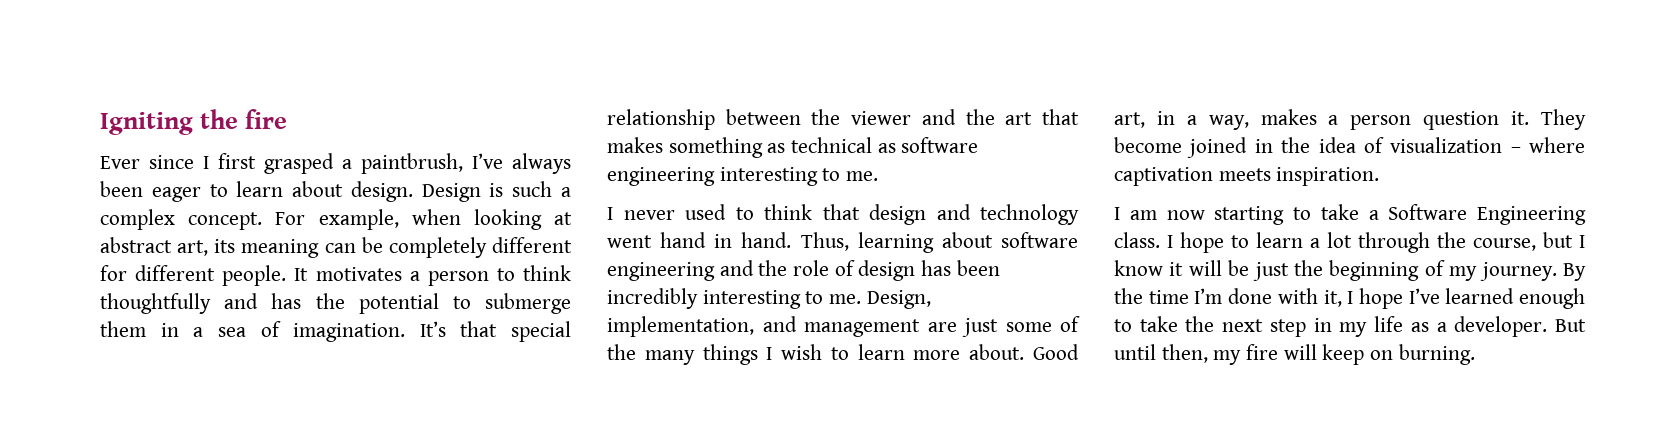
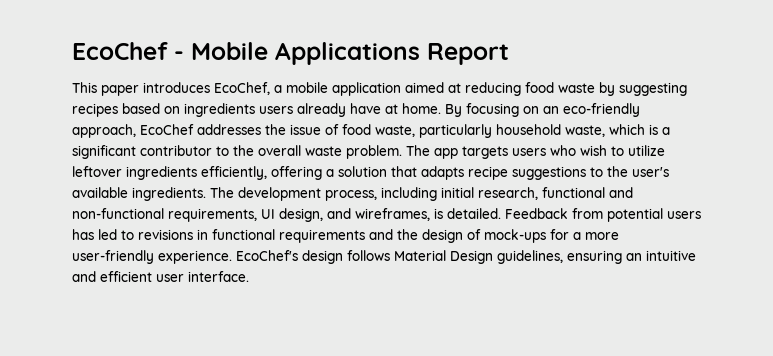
- Igniting the fire
- Ever since I first grasped a paintbrush, I’ve always been eager to learn about design. Design is such a complex concept. For example, when looking at abstract art, its meaning can be completely different for different people. It motivates a person to think thoughtfully and has the potential to submerge them in a sea of imagination. It’s that special relationship between the viewer and the art that makes something as technical as software engineering interesting to me.
- I never used to think that design and technology went hand in hand. Thus, learning about software engineering and the role of design has been incredibly interesting to me. Design, implementation, and management are just some of the many things I wish to learn more about. Good art, in a way, makes a person question it. They become joined in the idea of visualization – where captivation meets inspiration.
- I am now starting to take a Software Engineering class. I hope to learn a lot through the course, but I know it will be just the beginning of my journey. By the time I’m done with it, I hope I’ve learned enough to take the next step in my life as a developer. But until then, my fire will keep on burning.
+ EcoChef - Mobile Applications Report
+ This paper introduces EcoChef, a mobile application aimed at reducing food waste by suggesting recipes based on ingredients users already have at home. By focusing on an eco-friendly approach, EcoChef addresses the issue of food waste, particularly household waste, which is a significant contributor to the overall waste problem. The app targets users who wish to utilize leftover ingredients efficiently, offering a solution that adapts recipe suggestions to the user's available ingredients. The development process, including initial research, functional and non-functional requirements, UI design, and wireframes, is detailed. Feedback from potential users has led to revisions in functional requirements and the design of mock-ups for a more user-friendly experience. EcoChef's design follows Material Design guidelines, ensuring an intuitive and efficient user interface.

